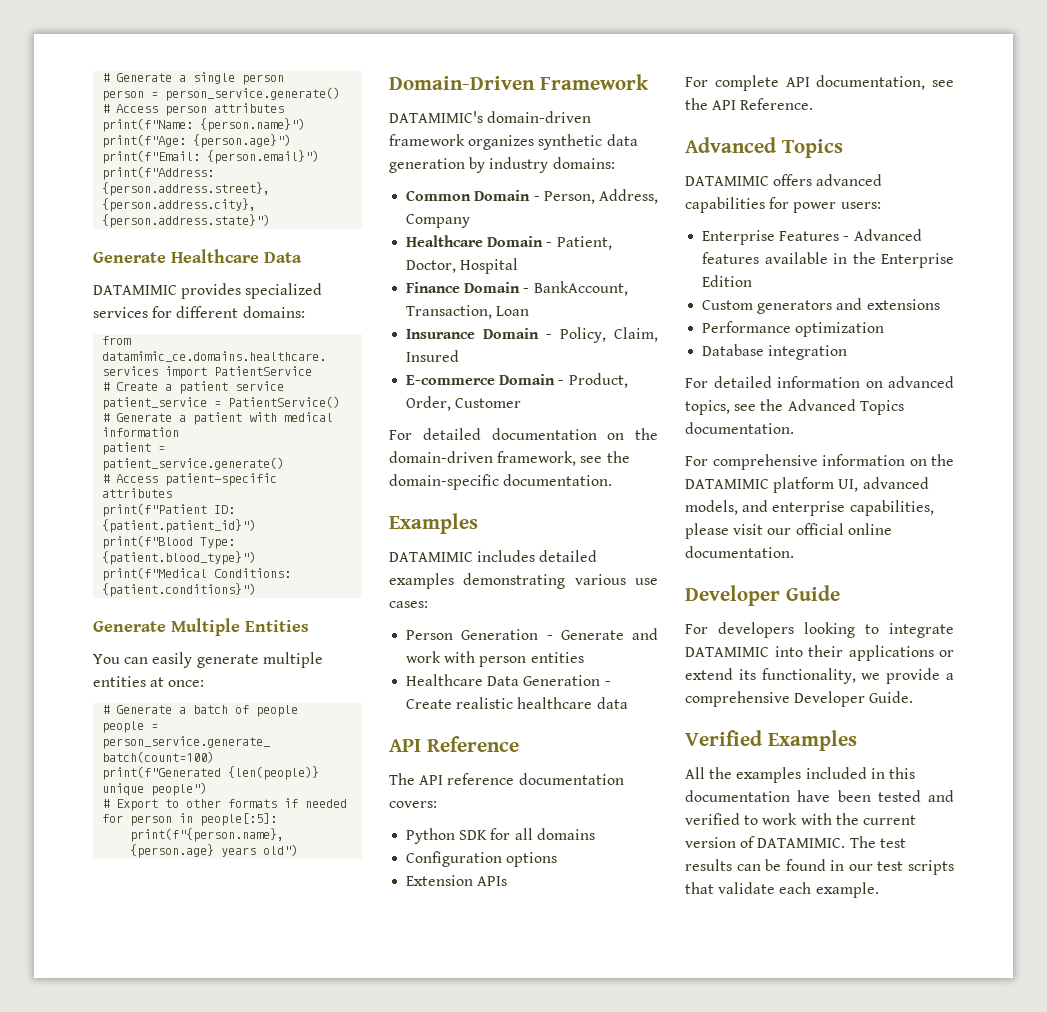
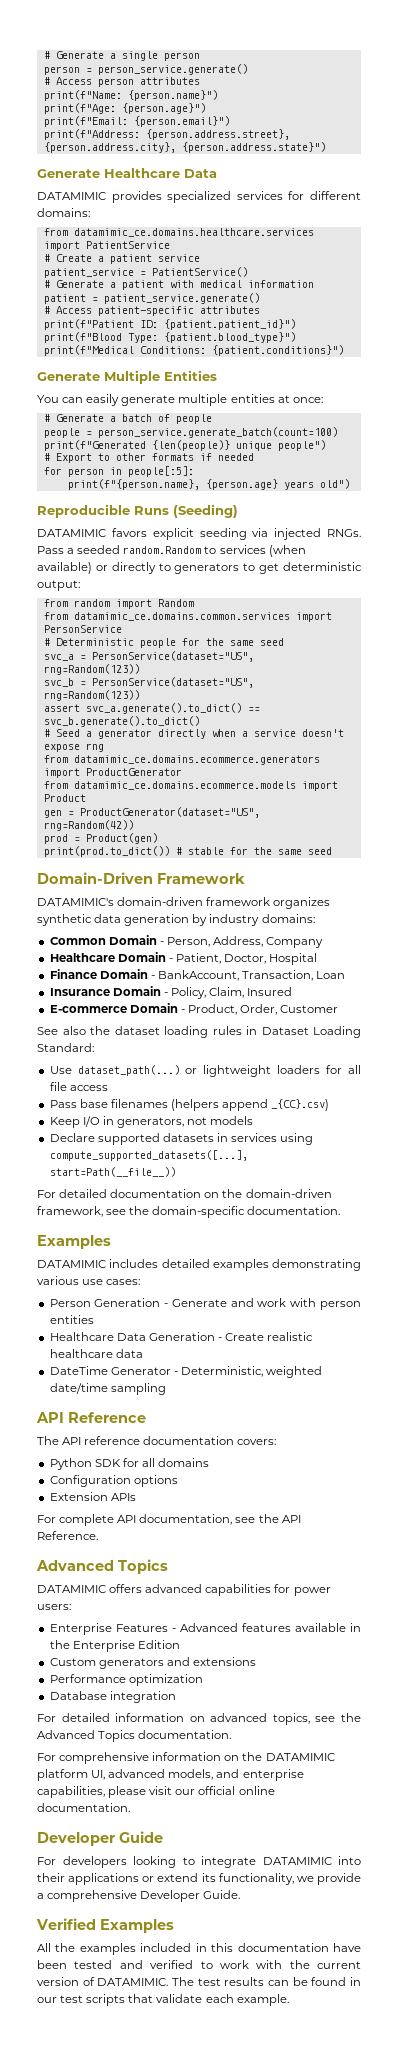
+ Reproducible Runs (Seeding)
+ DATAMIMIC favors explicit seeding via injected RNGs. Pass a seeded random.Random to services (when available) or directly to generators to get deterministic output:
+ from random import Random
+ from datamimic_ce.domains.common.services import PersonService
+ # Deterministic people for the same seed
+ svc_a = PersonService(dataset="US", rng=Random(123))
+ svc_b = PersonService(dataset="US", rng=Random(123))
+ assert svc_a.generate().to_dict() == svc_b.generate().to_dict()
+ # Seed a generator directly when a service doesn't expose rng
+ from datamimic_ce.domains.ecommerce.generators import ProductGenerator
+ from datamimic_ce.domains.ecommerce.models import Product
+ gen = ProductGenerator(dataset="US", rng=Random(42))
+ prod = Product(gen)
+ print(prod.to_dict()) # stable for the same seed
+ See also the dataset loading rules in Dataset Loading Standard:
+ Use dataset_path(...) or lightweight loaders for all file access
+ Pass base filenames (helpers append _{CC}.csv)
+ Keep I/O in generators, not models
+ Declare supported datasets in services using compute_supported_datasets([...], start=Path(__file__))
+ DateTime Generator - Deterministic, weighted date/time sampling

